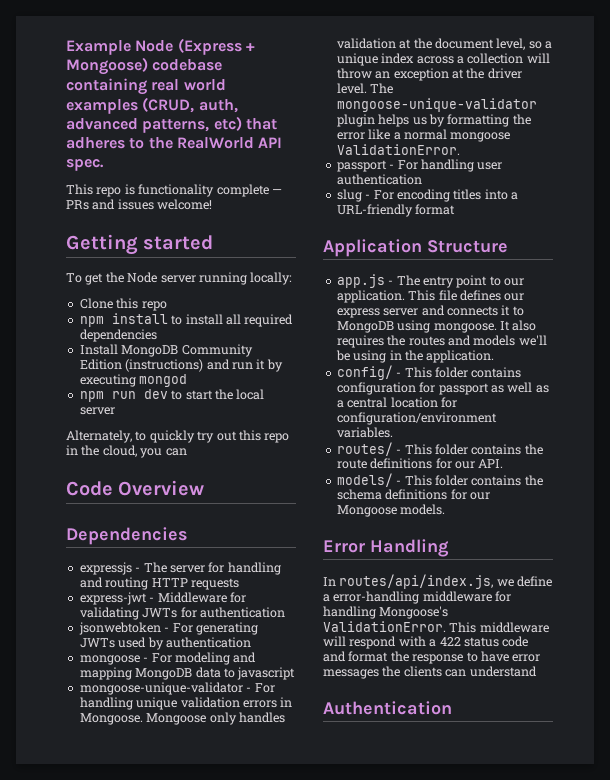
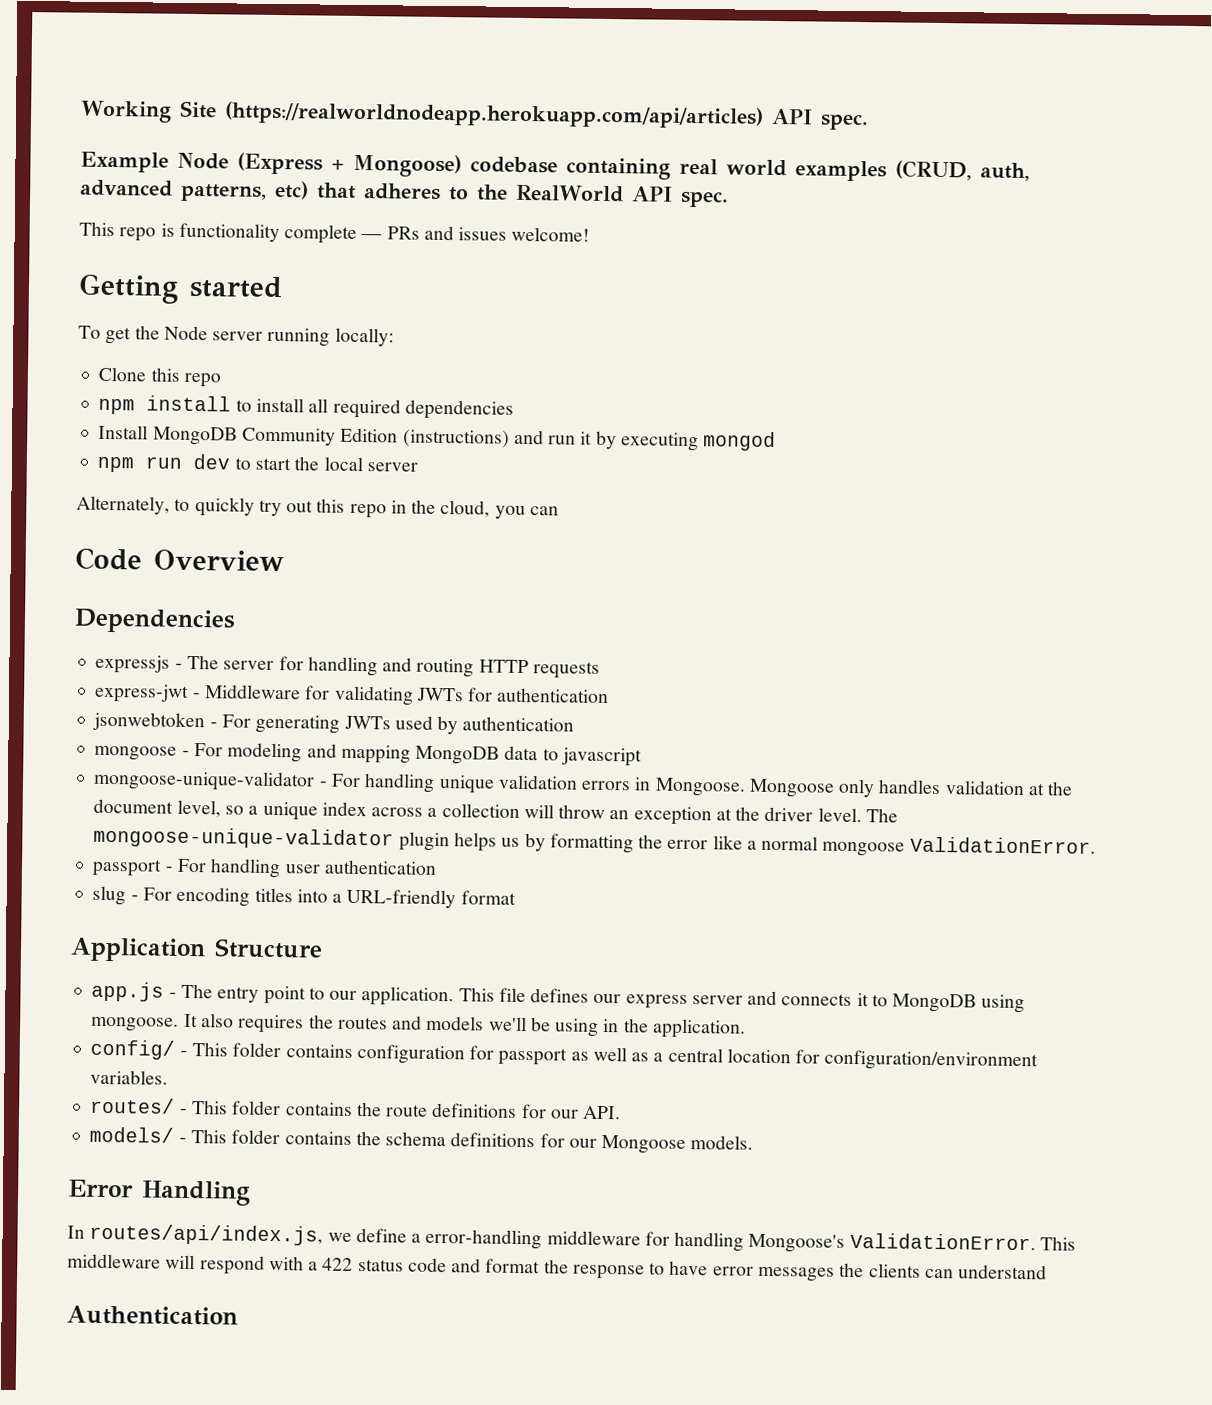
+ Working Site (https://realworldnodeapp.herokuapp.com/api/articles) API spec.

